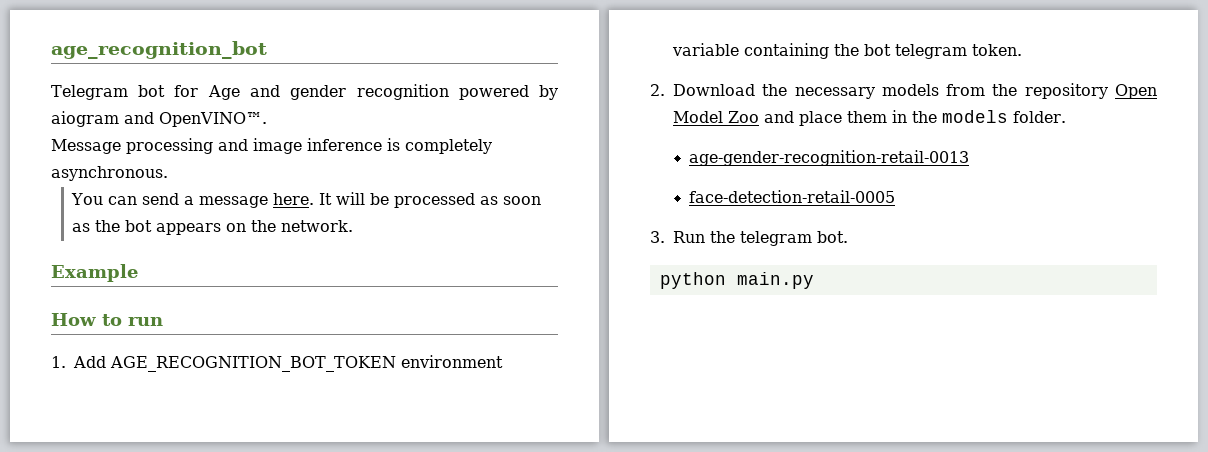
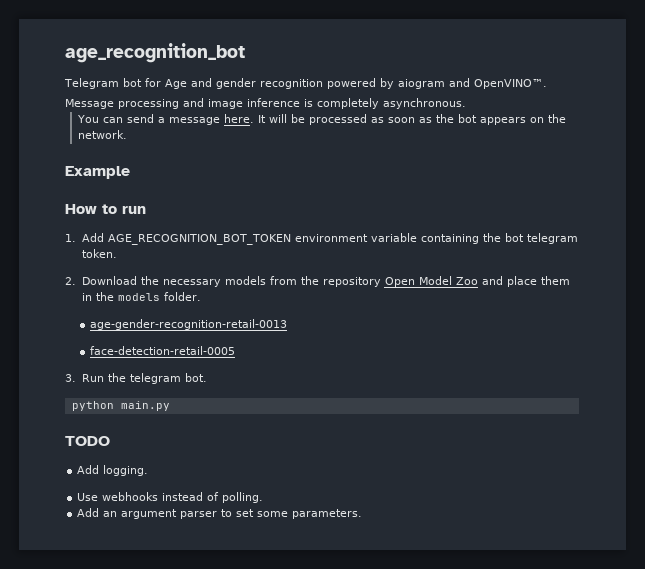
+ TODO
+ Add logging.
+ Use webhooks instead of polling.
+ Add an argument parser to set some parameters.

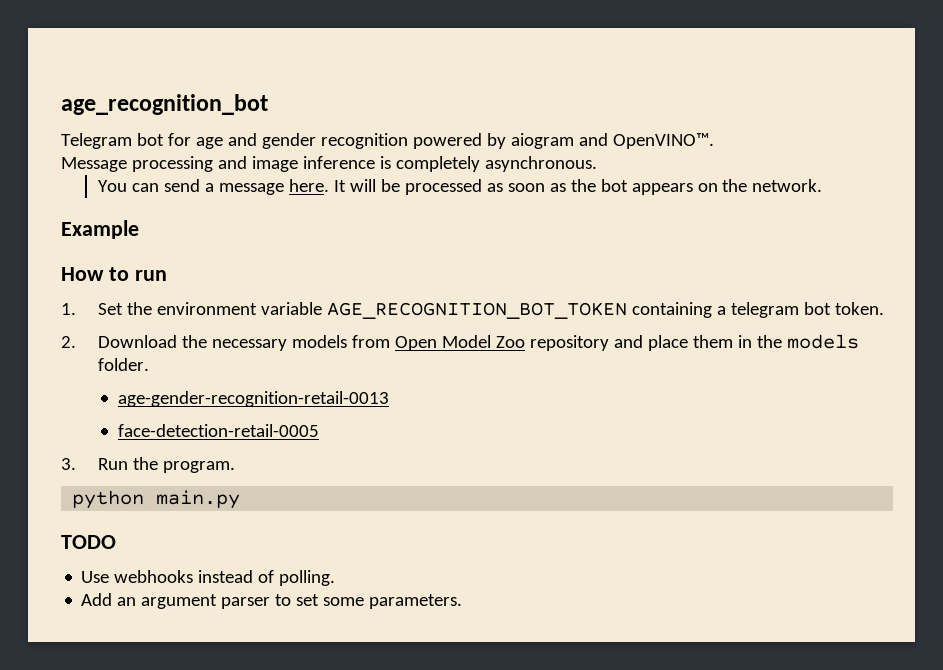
- Telegram bot for Age and gender recognition powered by aiogram and OpenVINO™.
+ Telegram bot for age and gender recognition powered by aiogram and OpenVINO™.
- 1. Add AGE_RECOGNITION_BOT_TOKEN environment variable containing the bot telegram token.
+ 1. Set the environment variable AGE_RECOGNITION_BOT_TOKEN containing a telegram bot token.
- 2. Download the necessary models from the repository Open Model Zoo and place them in the models folder.
+ 2. Download the necessary models from Open Model Zoo repository and place them in the models folder.
- 3. Run the telegram bot.
+ 3. Run the program.
- Add logging.

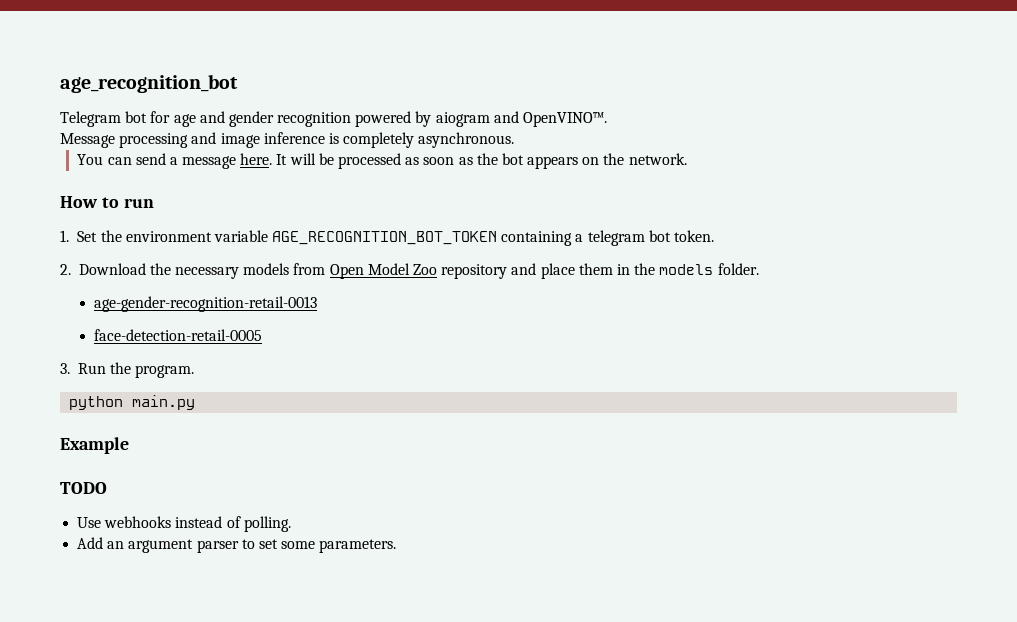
- Example
+ Example

